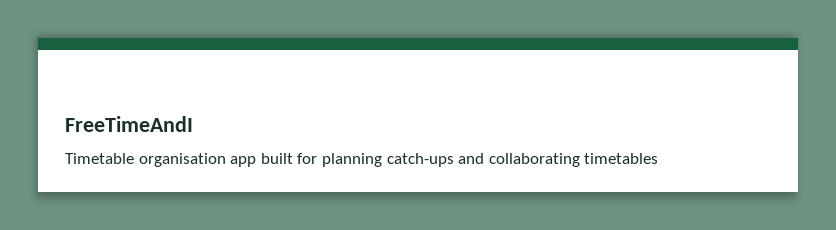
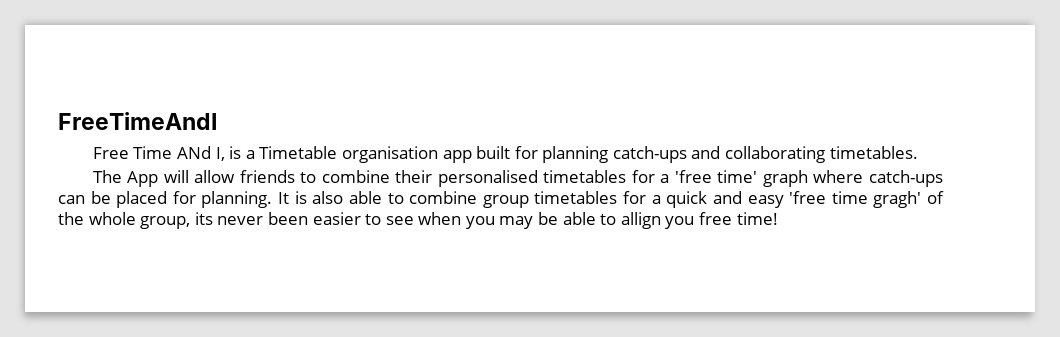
- Timetable organisation app built for planning catch-ups and collaborating timetables
+ Free Time ANd I, is a Timetable organisation app built for planning catch-ups and collaborating timetables.
+ The App will allow friends to combine their personalised timetables for a 'free time' graph where catch-ups can be placed for planning. It is also able to combine group timetables for a quick and easy 'free time gragh' of the whole group, its never been easier to see when you may be able to allign you free time!

